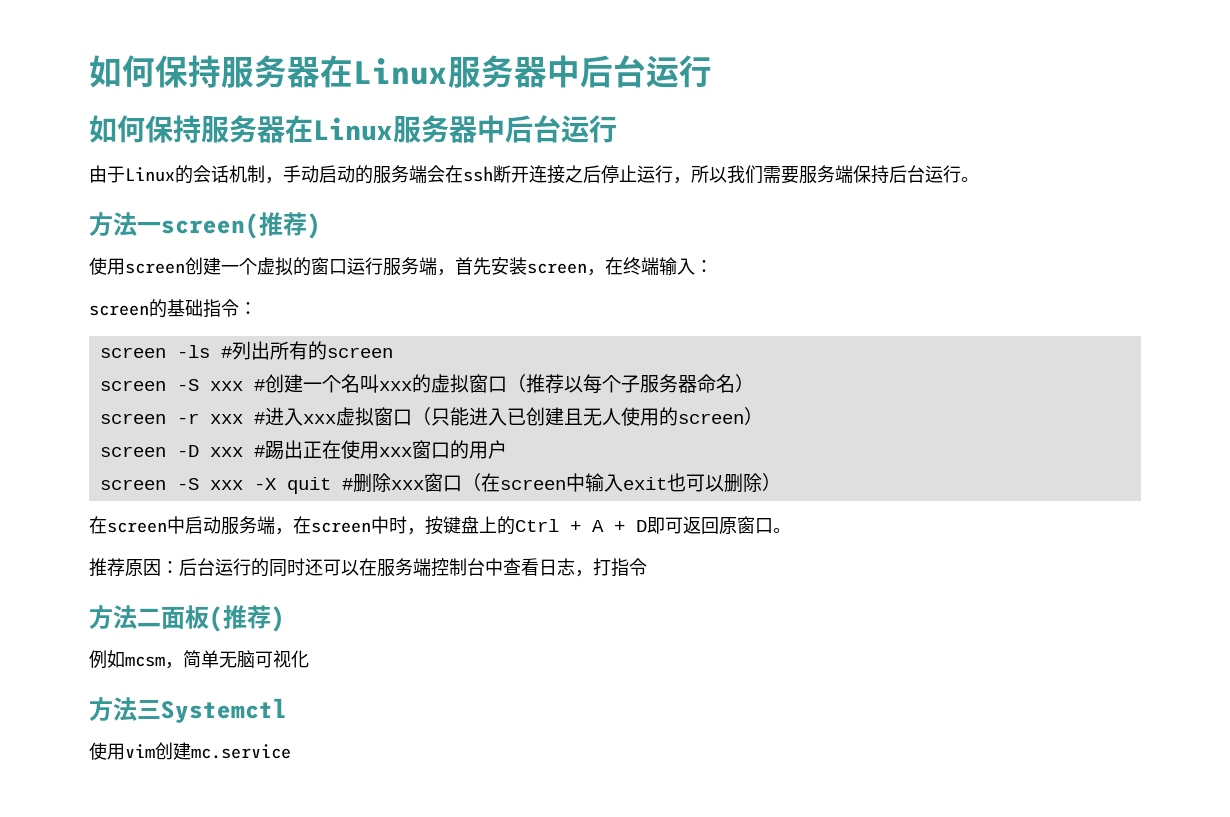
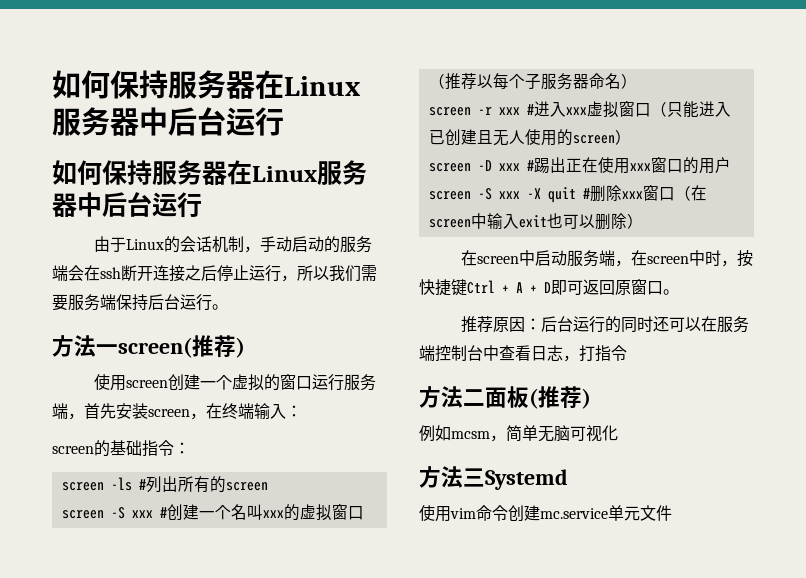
- 在screen中启动服务端，在screen中时，按键盘上的Ctrl + A + D即可返回原窗口。
+ 在screen中启动服务端，在screen中时，按快捷键Ctrl + A + D即可返回原窗口。
- 方法三Systemctl
+ 方法三Systemd
- 使用vim创建mc.service
+ 使用vim命令创建mc.service单元文件

